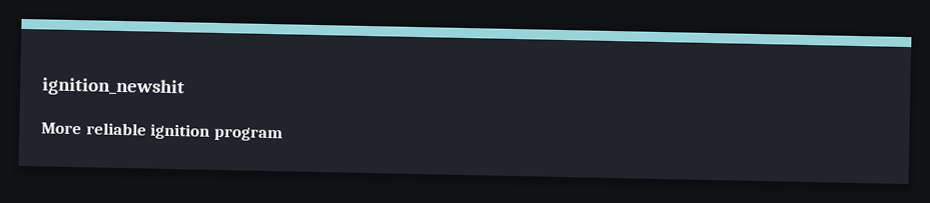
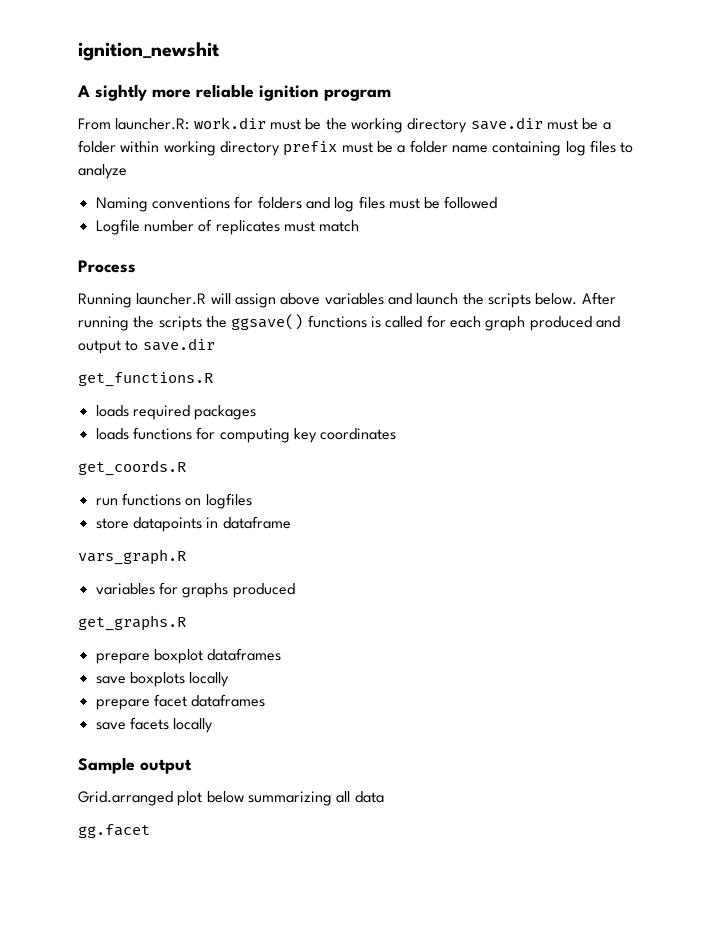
- More reliable ignition program
+ A sightly more reliable ignition program
+ From launcher.R: work.dir must be the working directory save.dir must be a folder within working directory prefix must be a folder name containing log files to analyze
+ Naming conventions for folders and log files must be followed
+ Logfile number of replicates must match
+ Process
+ Running launcher.R will assign above variables and launch the scripts below. After running the scripts the ggsave() functions is called for each graph produced and output to save.dir
+ get_functions.R
+ loads required packages
+ loads functions for computing key coordinates
+ get_coords.R
+ run functions on logfiles
+ store datapoints in dataframe
+ vars_graph.R
+ variables for graphs produced
+ get_graphs.R
+ prepare boxplot dataframes
+ save boxplots locally
+ prepare facet dataframes
+ save facets locally
+ Sample output
+ Grid.arranged plot below summarizing all data
+ gg.facet

